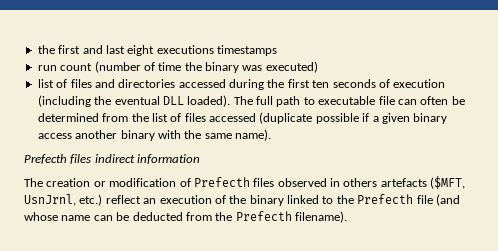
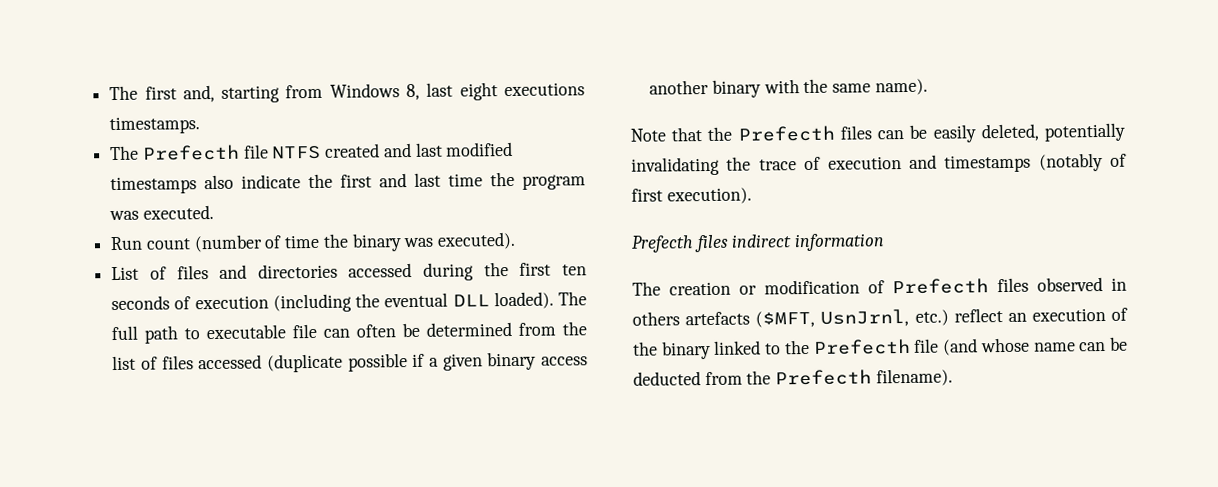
- the first and last eight executions timestamps
- run count (number of time the binary was executed)
- list of files and directories accessed during the first ten seconds of execution (including the eventual DLL loaded).
+ The first and, starting from Windows 8, last eight executions timestamps.
+ The Prefecth file NTFS created and last modified timestamps also indicate the first and last time the program was executed.
+ Run count (number of time the binary was executed).
+ List of files and directories accessed during the first ten seconds of execution (including the eventual DLL loaded).
+ Note that the Prefecth files can be easily deleted, potentially invalidating the trace of execution and timestamps (notably of first execution).

